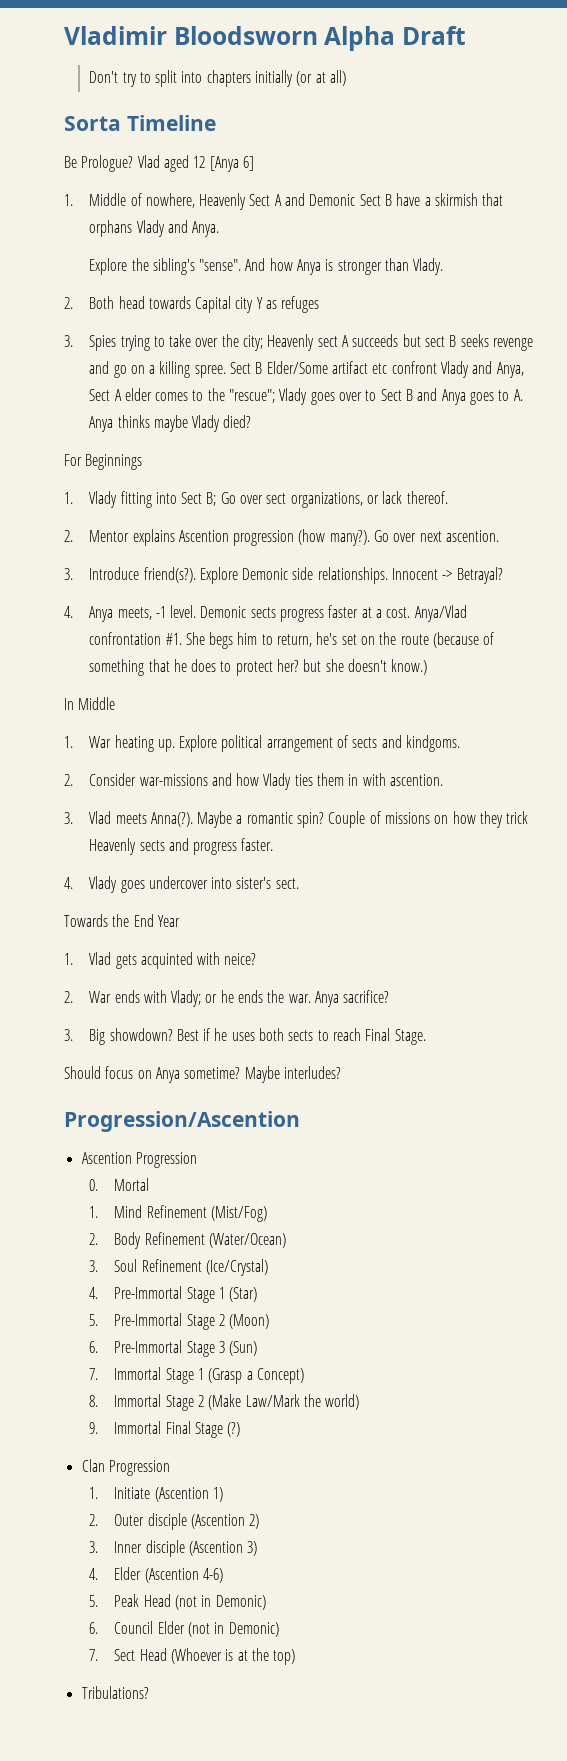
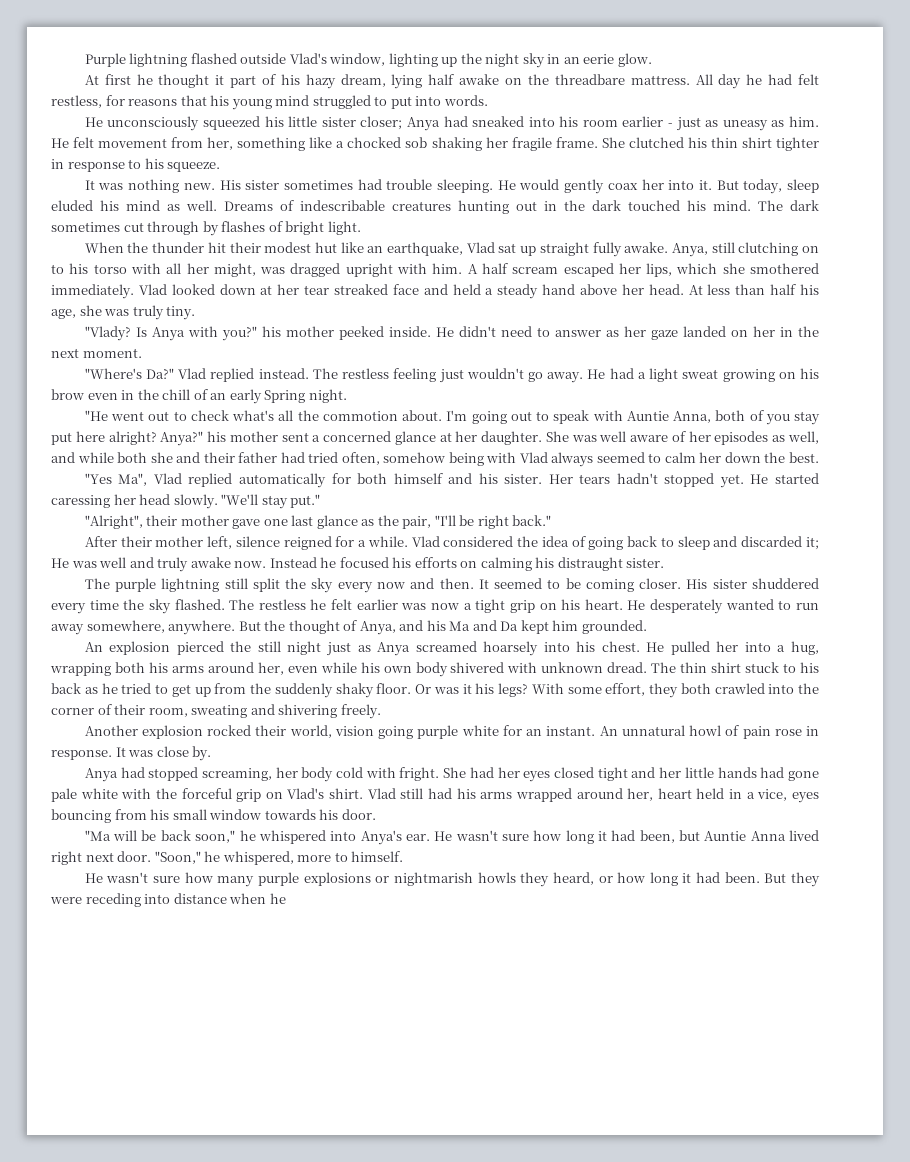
- Vladimir Bloodsworn Alpha Draft
- Don't try to split into chapters initially (or at all)
- Sorta Timeline
- Be Prologue? Vlad aged 12 [Anya 6]
- 1. Middle of nowhere, Heavenly Sect A and Demonic Sect B have a skirmish that orphans Vlady and Anya.
- Explore the sibling's "sense". And how Anya is stronger than Vlady.
- 2. Both head towards Capital city Y as refuges
- 3. Spies trying to take over the city; Heavenly sect A succeeds but sect B seeks revenge and go on a killing spree. Sect B Elder/Some artifact etc confront Vlady and Anya, Sect A elder comes to the "rescue"; Vlady goes over to Sect B and Anya goes to A. Anya thinks maybe Vlady died?
- For Beginnings
- 1. Vlady fitting into Sect B; Go over sect organizations, or lack thereof.
- 2. Mentor explains Ascention progression (how many?). Go over next ascention.
- 3. Introduce friend(s?). Explore Demonic side relationships. Innocent -> Betrayal?
- 4. Anya meets, -1 level. Demonic sects progress faster at a cost. Anya/Vlad confrontation #1. She begs him to return, he's set on the route (because of something that he does to protect her? but she doesn't know.)
- In Middle
- 1. War heating up. Explore political arrangement of sects and kindgoms.
- 2. Consider war-missions and how Vlady ties them in with ascention.
- 3. Vlad meets Anna(?). Maybe a romantic spin? Couple of missions on how they trick Heavenly sects and progress faster.
- 4. Vlady goes undercover into sister's sect.
- Towards the End Year
- 1. Vlad gets acquinted with neice?
- 2. War ends with Vlady; or he ends the war. Anya sacrifice?
- 3. Big showdown? Best if he uses both sects to reach Final Stage.
- Should focus on Anya sometime? Maybe interludes?
- Progression/Ascention
- Ascention Progression
- 0. Mortal
- 1. Mind Refinement (Mist/Fog)
- 2. Body Refinement (Water/Ocean)
- 3. Soul Refinement (Ice/Crystal)
- 4. Pre-Immortal Stage 1 (Star)
- 5. Pre-Immortal Stage 2 (Moon)
- 6. Pre-Immortal Stage 3 (Sun)
- 7. Immortal Stage 1 (Grasp a Concept)
- 8. Immortal Stage 2 (Make Law/Mark the world)
- 9. Immortal Final Stage (?)
- Clan Progression
- 1. Initiate (Ascention 1)
- 2. Outer disciple (Ascention 2)
- 3. Inner disciple (Ascention 3)
- 4. Elder (Ascention 4-6)
- 5. Peak Head (not in Demonic)
- 6. Council Elder (not in Demonic)
- 7. Sect Head (Whoever is at the top)
- Tribulations?
+ Purple lightning flashed outside Vlad's window, lighting up the night sky in an eerie glow.
+ At first he thought it part of his hazy dream, lying half awake on the threadbare mattress. All day he had felt restless, for reasons that his young mind struggled to put into words.
+ He unconsciously squeezed his little sister closer; Anya had sneaked into his room earlier - just as uneasy as him. He felt movement from her, something like a chocked sob shaking her fragile frame. She clutched his thin shirt tighter in response to his squeeze.
+ It was nothing new. His sister sometimes had trouble sleeping. He would gently coax her into it. But today, sleep eluded his mind as well. Dreams of indescribable creatures hunting out in the dark touched his mind. The dark sometimes cut through by flashes of bright light.
+ When the thunder hit their modest hut like an earthquake, Vlad sat up straight fully awake. Anya, still clutching on to his torso with all her might, was dragged upright with him. A half scream escaped her lips, which she smothered immediately. Vlad looked down at her tear streaked face and held a steady hand above her head. At less than half his age, she was truly tiny.
+ "Vlady? Is Anya with you?" his mother peeked inside. He didn't need to answer as her gaze landed on her in the next moment.
+ "Where's Da?" Vlad replied instead. The restless feeling just wouldn't go away. He had a light sweat growing on his brow even in the chill of an early Spring night.
+ "He went out to check what's all the commotion about. I'm going out to speak with Auntie Anna, both of you stay put here alright? Anya?" his mother sent a concerned glance at her daughter. She was well aware of her episodes as well, and while both she and their father had tried often, somehow being with Vlad always seemed to calm her down the best.
+ "Yes Ma", Vlad replied automatically for both himself and his sister. Her tears hadn't stopped yet. He started caressing her head slowly. "We'll stay put."
+ "Alright", their mother gave one last glance as the pair, "I'll be right back."
+ After their mother left, silence reigned for a while. Vlad considered the idea of going back to sleep and discarded it; He was well and truly awake now. Instead he focused his efforts on calming his distraught sister.
+ The purple lightning still split the sky every now and then. It seemed to be coming closer. His sister shuddered every time the sky flashed. The restless he felt earlier was now a tight grip on his heart. He desperately wanted to run away somewhere, anywhere. But the thought of Anya, and his Ma and Da kept him grounded.
+ An explosion pierced the still night just as Anya screamed hoarsely into his chest. He pulled her into a hug, wrapping both his arms around her, even while his own body shivered with unknown dread. The thin shirt stuck to his back as he tried to get up from the suddenly shaky floor. Or was it his legs? With some effort, they both crawled into the corner of their room, sweating and shivering freely.
+ Another explosion rocked their world, vision going purple white for an instant. An unnatural howl of pain rose in response. It was close by.
+ Anya had stopped screaming, her body cold with fright. She had her eyes closed tight and her little hands had gone pale white with the forceful grip on Vlad's shirt. Vlad still had his arms wrapped around her, heart held in a vice, eyes bouncing from his small window towards his door.
+ "Ma will be back soon," he whispered into Anya's ear. He wasn't sure how long it had been, but Auntie Anna lived right next door. "Soon," he whispered, more to himself.
+ He wasn't sure how many purple explosions or nightmarish howls they heard, or how long it had been. But they were receding into distance when he

